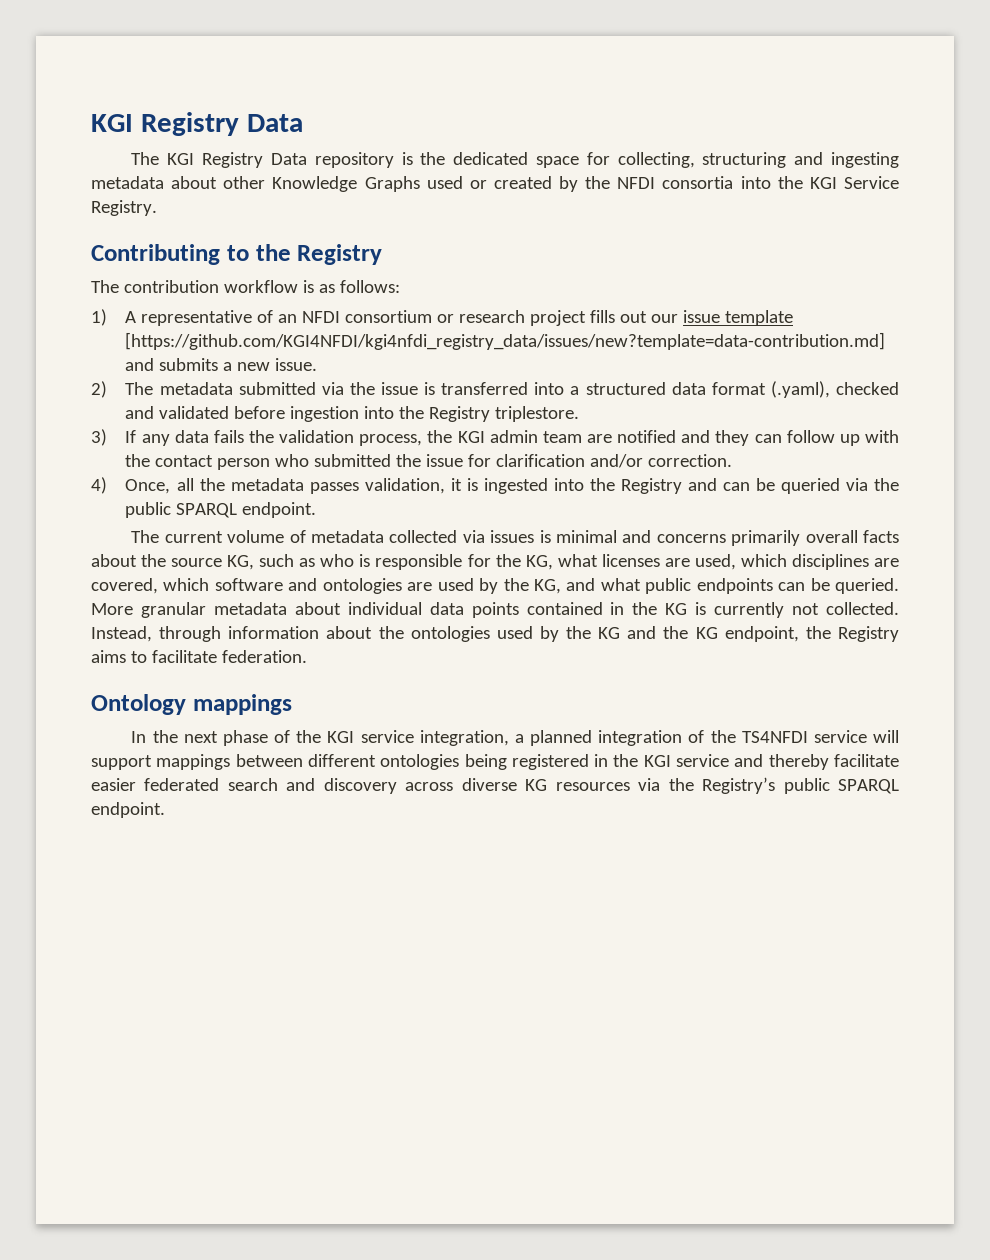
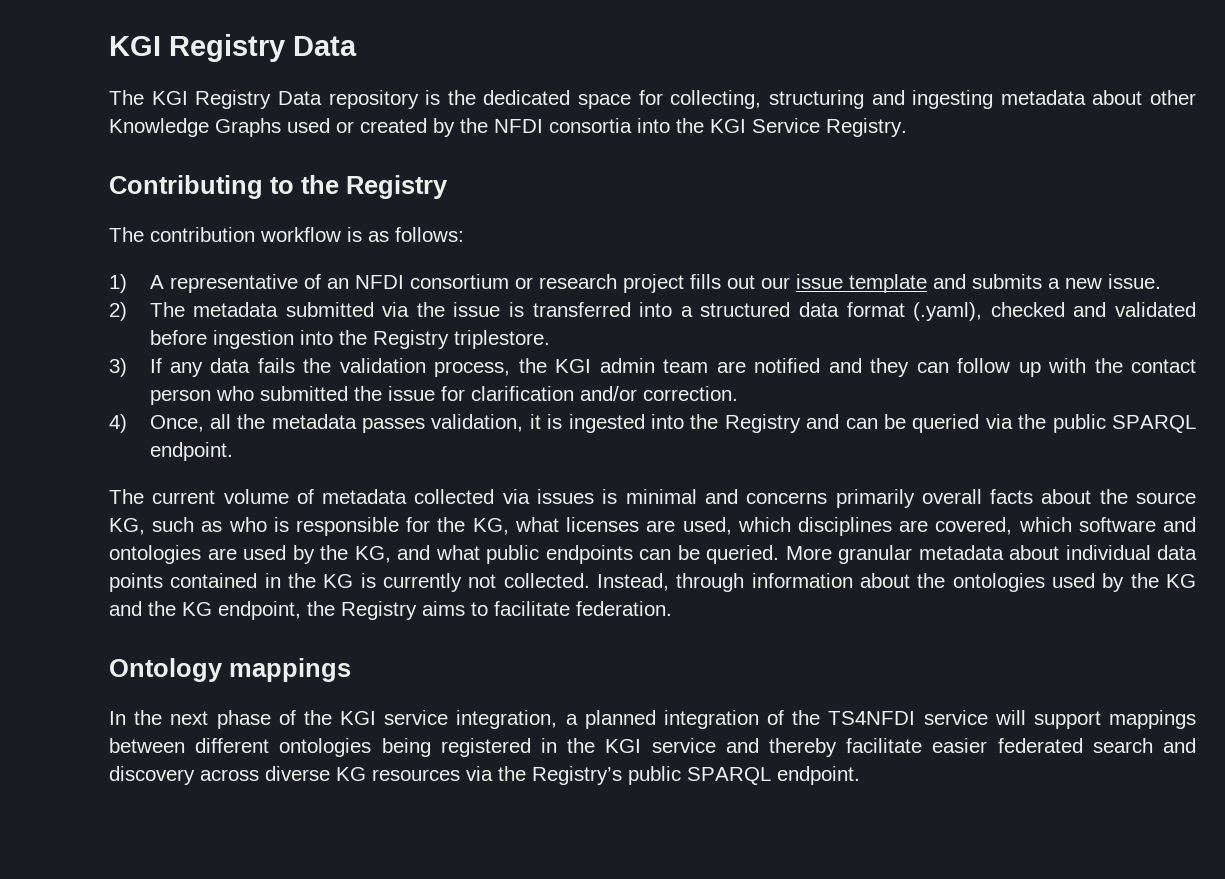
- 1) A representative of an NFDI consortium or research project fills out our issue template [https://github.com/KGI4NFDI/kgi4nfdi_registry_data/issues/new?template=data-contribution.md] and submits a new issue.
+ 1) A representative of an NFDI consortium or research project fills out our issue template and submits a new issue.

